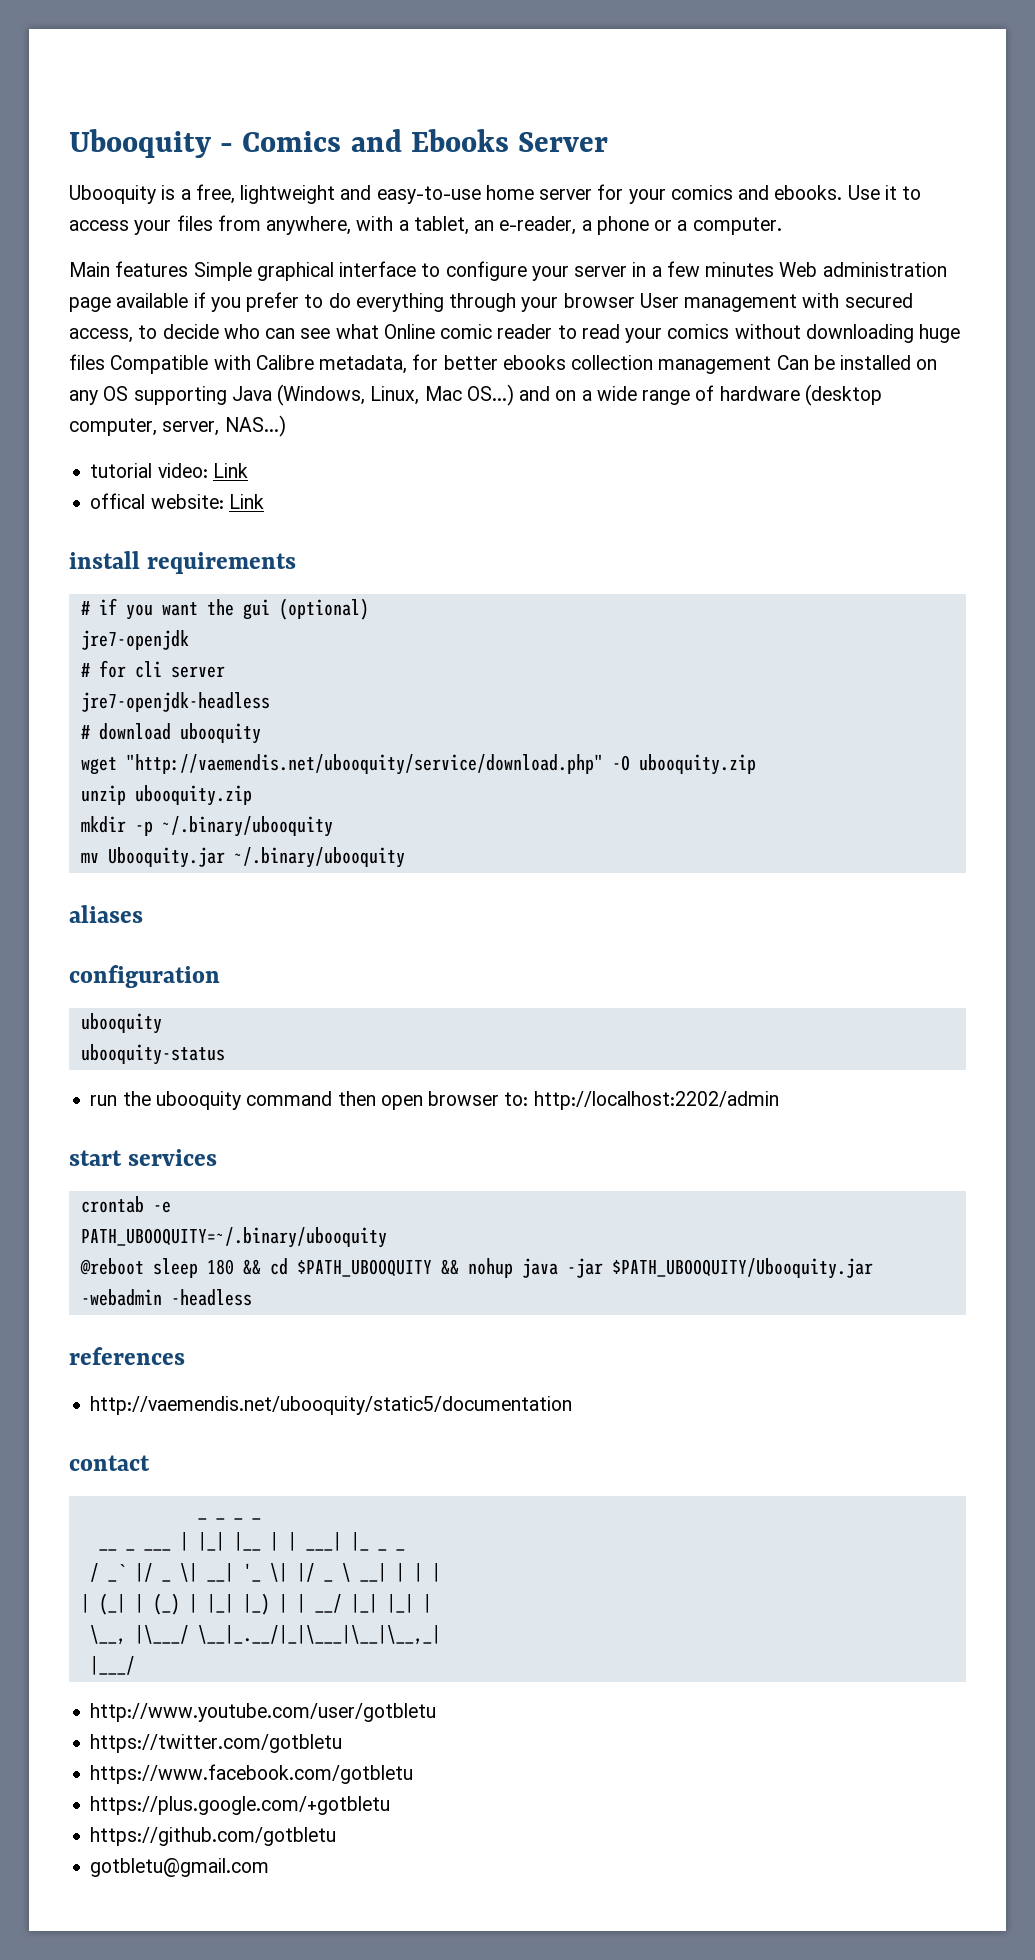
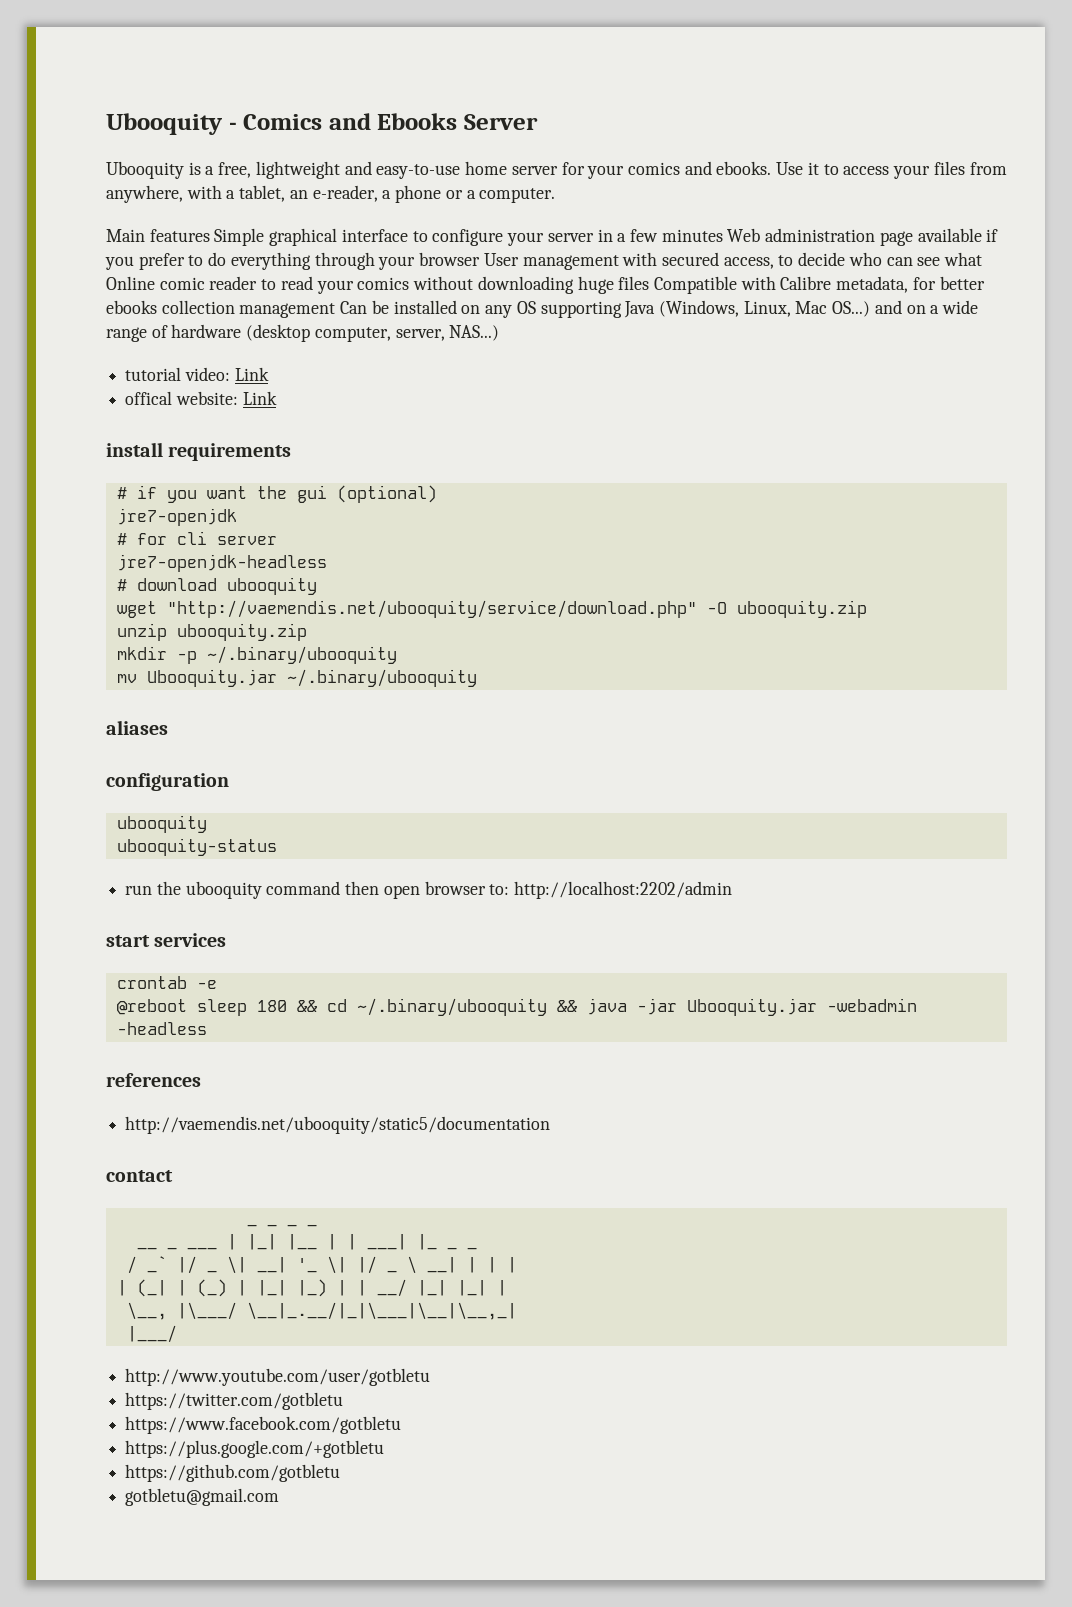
- PATH_UBOOQUITY=~/.binary/ubooquity
- @reboot sleep 180 && cd $PATH_UBOOQUITY && nohup java -jar $PATH_UBOOQUITY/Ubooquity.jar -webadmin -headless
+ @reboot sleep 180 && cd ~/.binary/ubooquity && java -jar Ubooquity.jar -webadmin -headless

